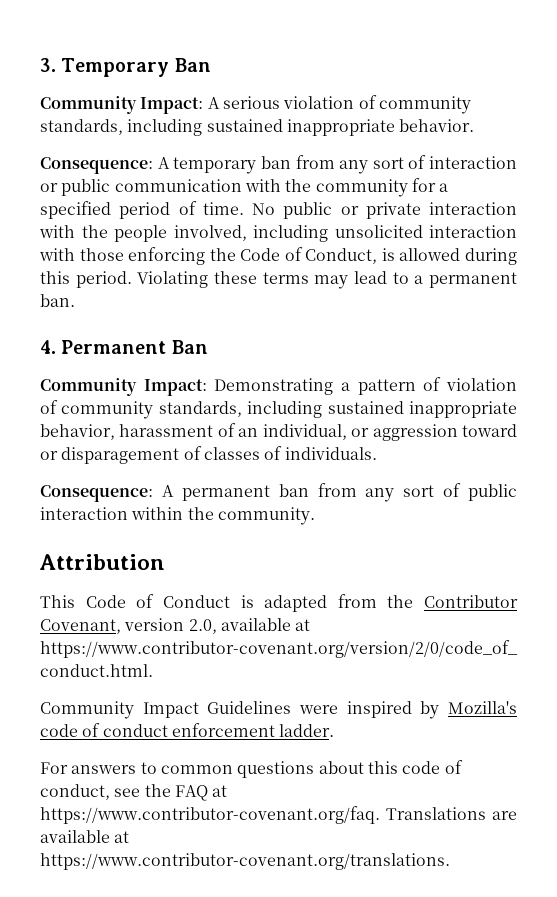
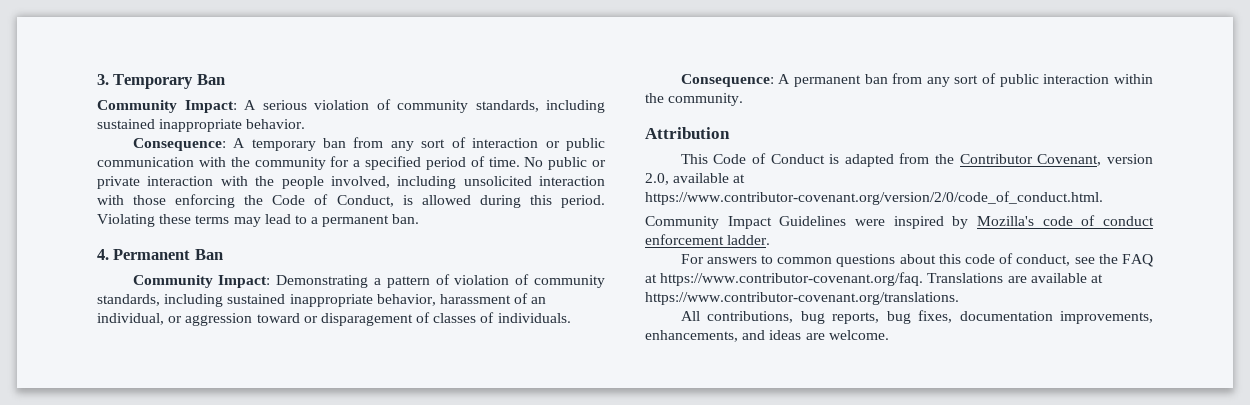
+ All contributions, bug reports, bug fixes, documentation improvements, enhancements, and ideas are welcome.

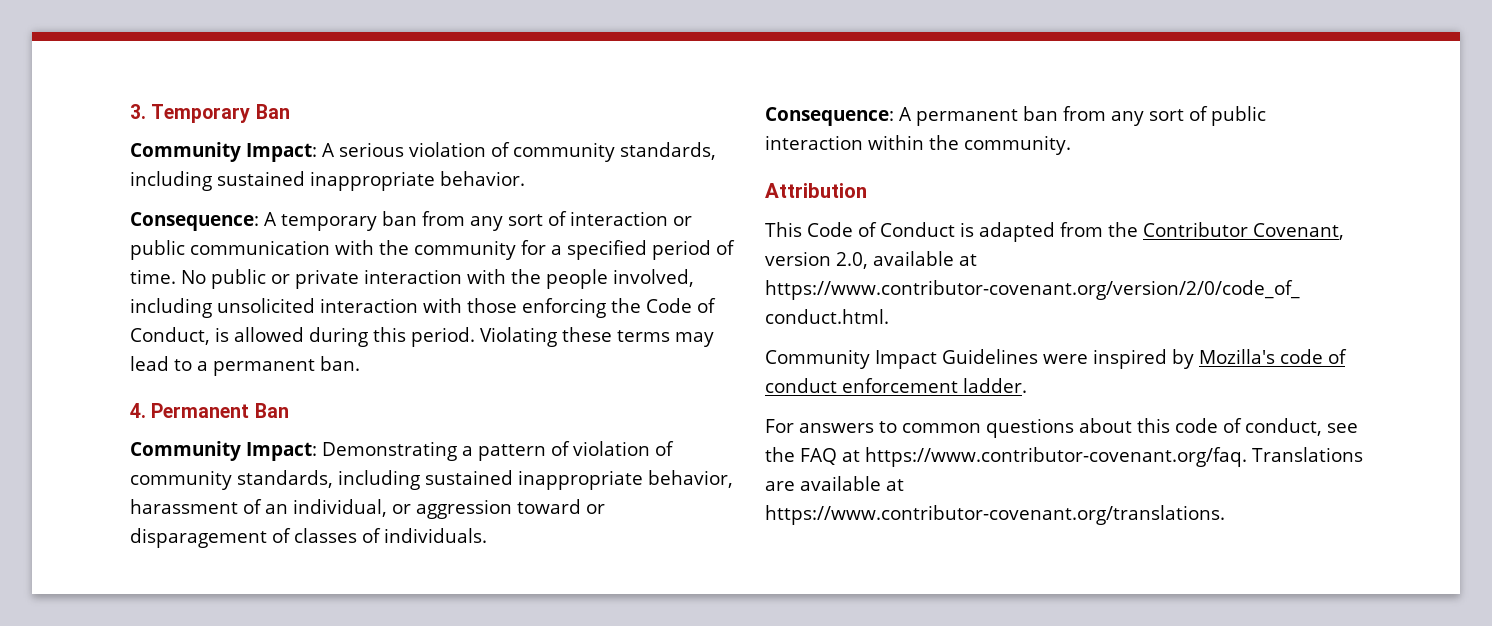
- All contributions, bug reports, bug fixes, documentation improvements, enhancements, and ideas are welcome.

